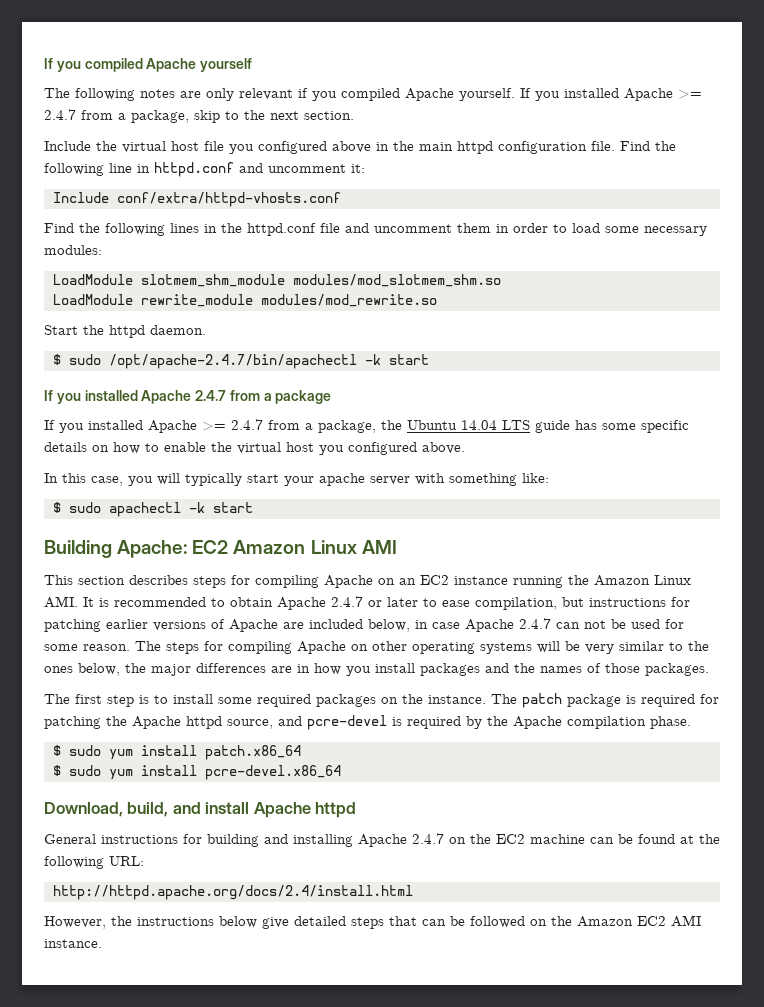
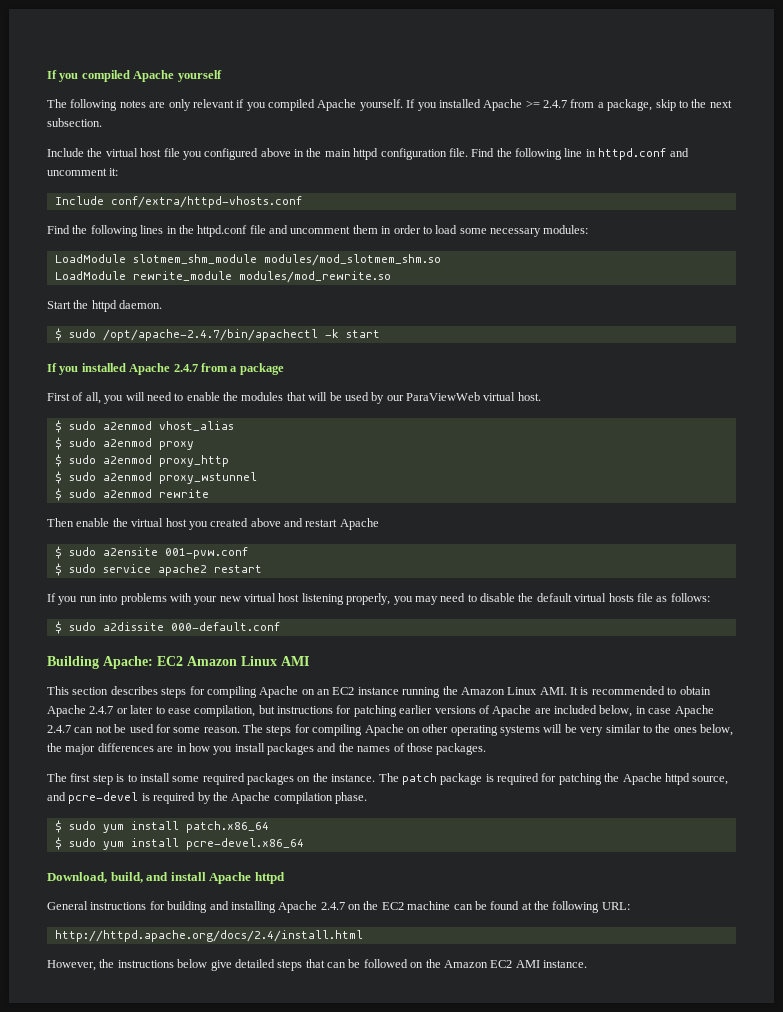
- If you installed Apache >= 2.4.7 from a package, skip to the next section.
+ If you installed Apache >= 2.4.7 from a package, skip to the next subsection.
- If you installed Apache >= 2.4.7 from a package, the Ubuntu 14.04 LTS guide has some specific details on how to enable the virtual host you configured above.
- In this case, you will typically start your apache server with something like:
- $ sudo apachectl -k start
+ First of all, you will need to enable the modules that will be used by our ParaViewWeb virtual host.
+ $ sudo a2enmod vhost_alias
+ $ sudo a2enmod proxy
+ $ sudo a2enmod proxy_http
+ $ sudo a2enmod proxy_wstunnel
+ $ sudo a2enmod rewrite
+ Then enable the virtual host you created above and restart Apache
+ $ sudo a2ensite 001-pvw.conf
+ $ sudo service apache2 restart
+ If you run into problems with your new virtual host listening properly, you may need to disable the default virtual hosts file as follows:
+ $ sudo a2dissite 000-default.conf

